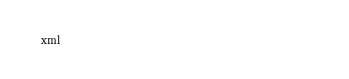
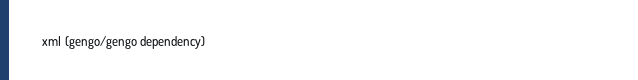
- xml
+ xml (gengo/gengo dependency)

